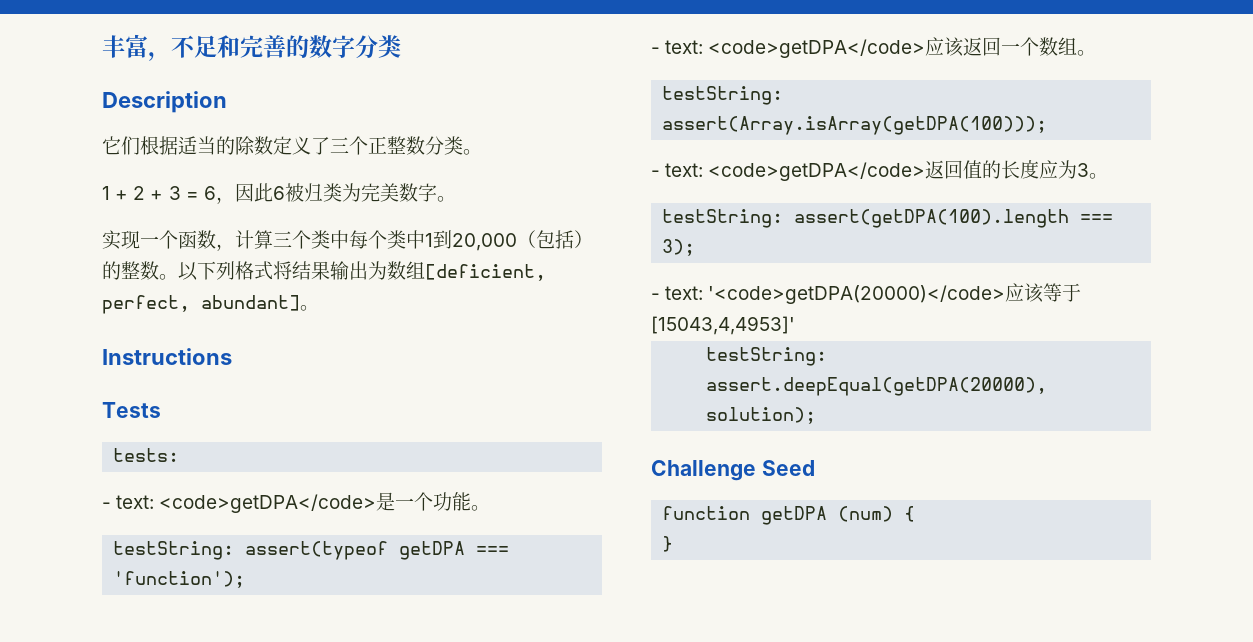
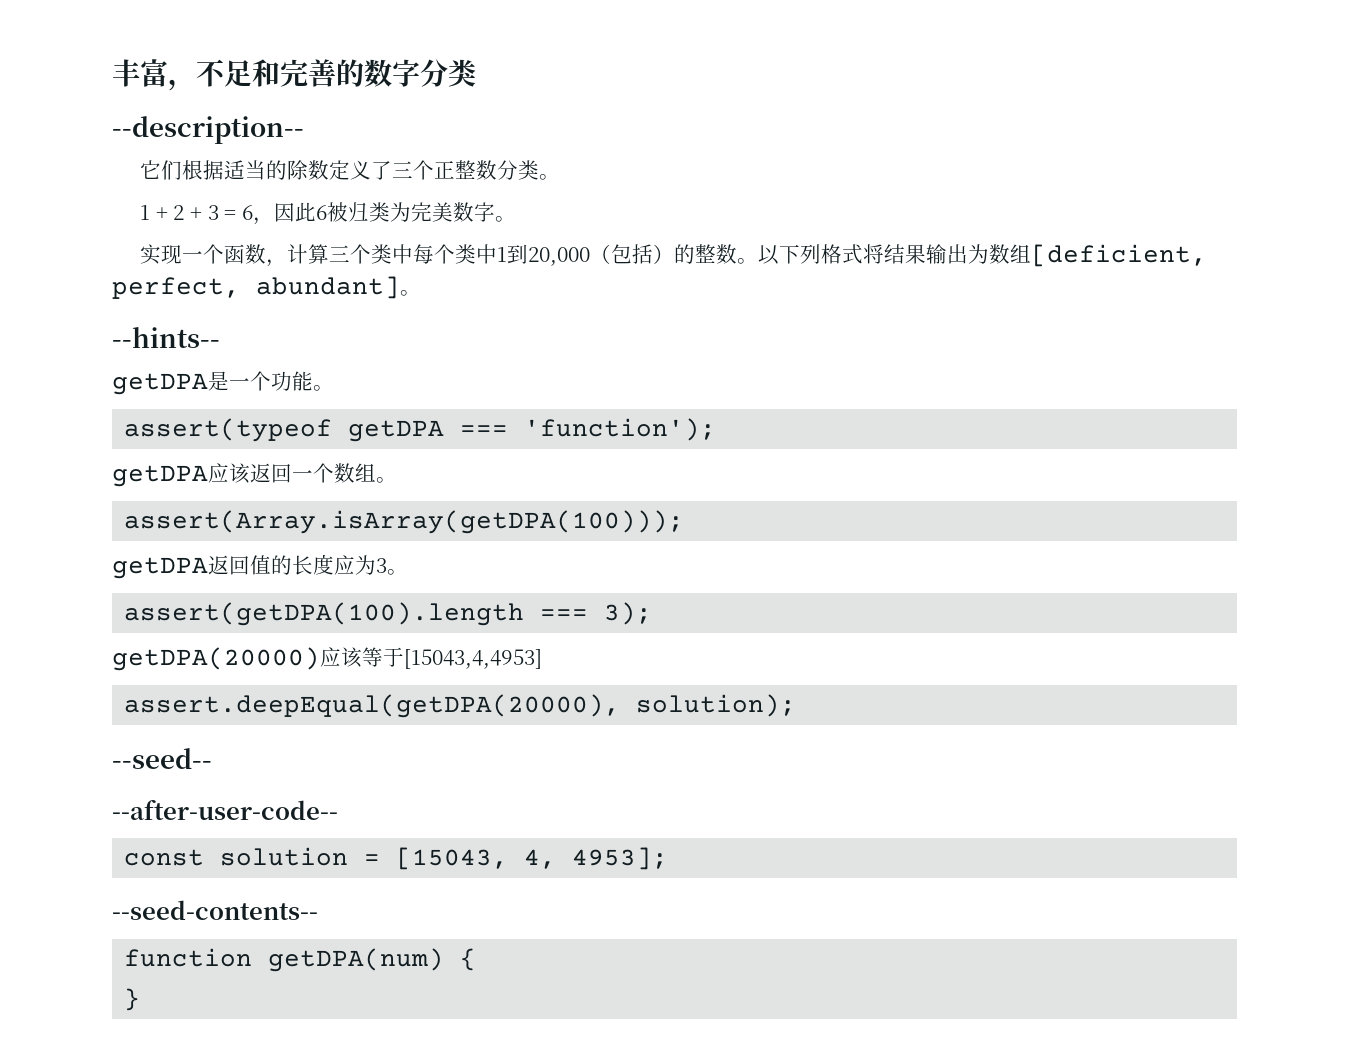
- Description
+ --description--
- Instructions
- Tests
- tests:
- - text: <code>getDPA</code>是一个功能。
+ --hints--
+ getDPA是一个功能。
- testString: assert(typeof getDPA === 'function');
+ assert(typeof getDPA === 'function');
- - text: <code>getDPA</code>应该返回一个数组。
+ getDPA应该返回一个数组。
- testString: assert(Array.isArray(getDPA(100)));
+ assert(Array.isArray(getDPA(100)));
- - text: <code>getDPA</code>返回值的长度应为3。
+ getDPA返回值的长度应为3。
- testString: assert(getDPA(100).length === 3);
+ assert(getDPA(100).length === 3);
- - text: '<code>getDPA(20000)</code>应该等于[15043,4,4953]'
- testString: assert.deepEqual(getDPA(20000), solution);
- Challenge Seed
+ getDPA(20000)应该等于[15043,4,4953]
+ assert.deepEqual(getDPA(20000), solution);
+ --seed--
+ --after-user-code--
+ const solution = [15043, 4, 4953];
+ --seed-contents--
- function getDPA (num) {
+ function getDPA(num) {

